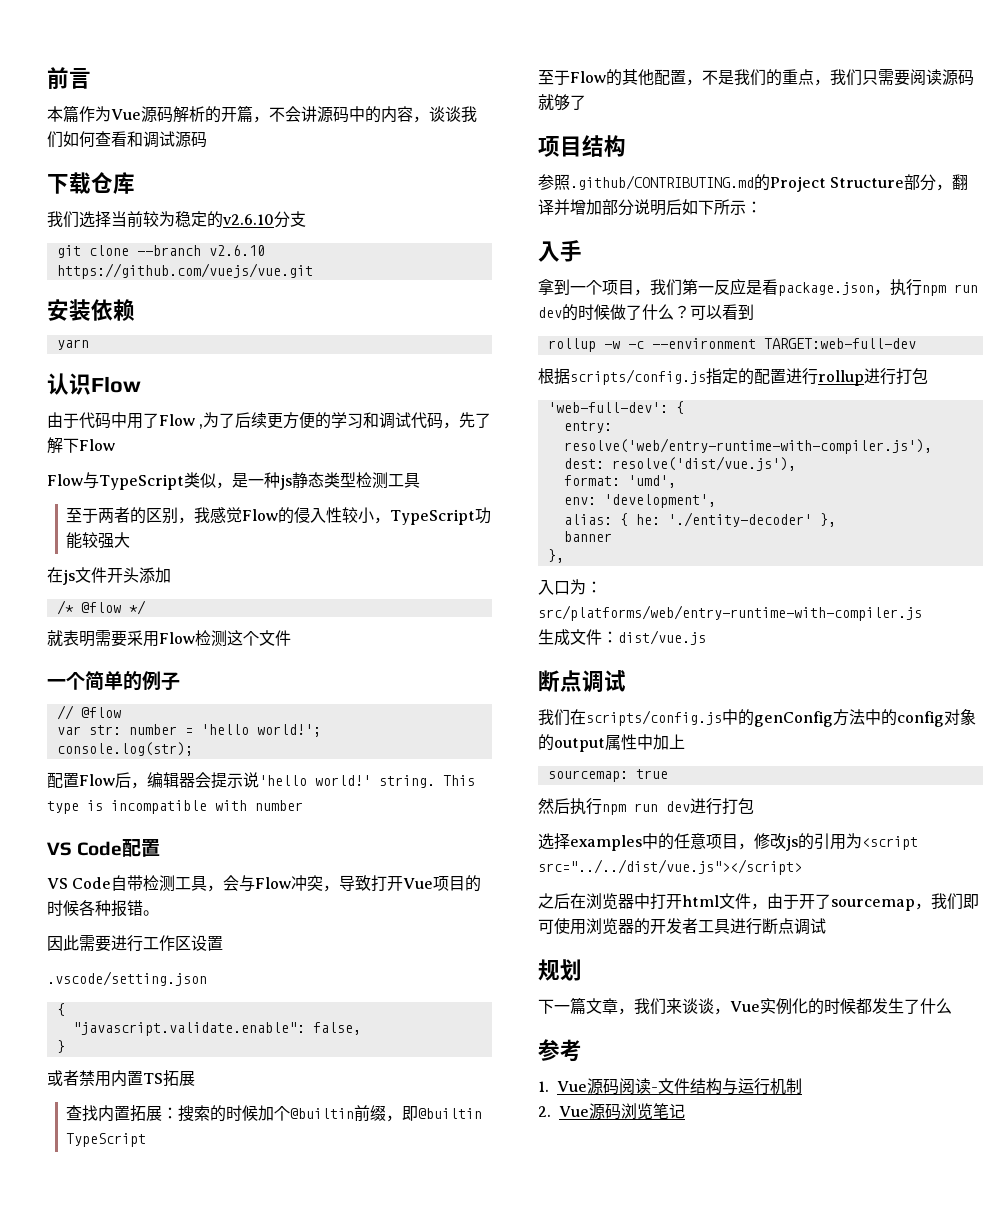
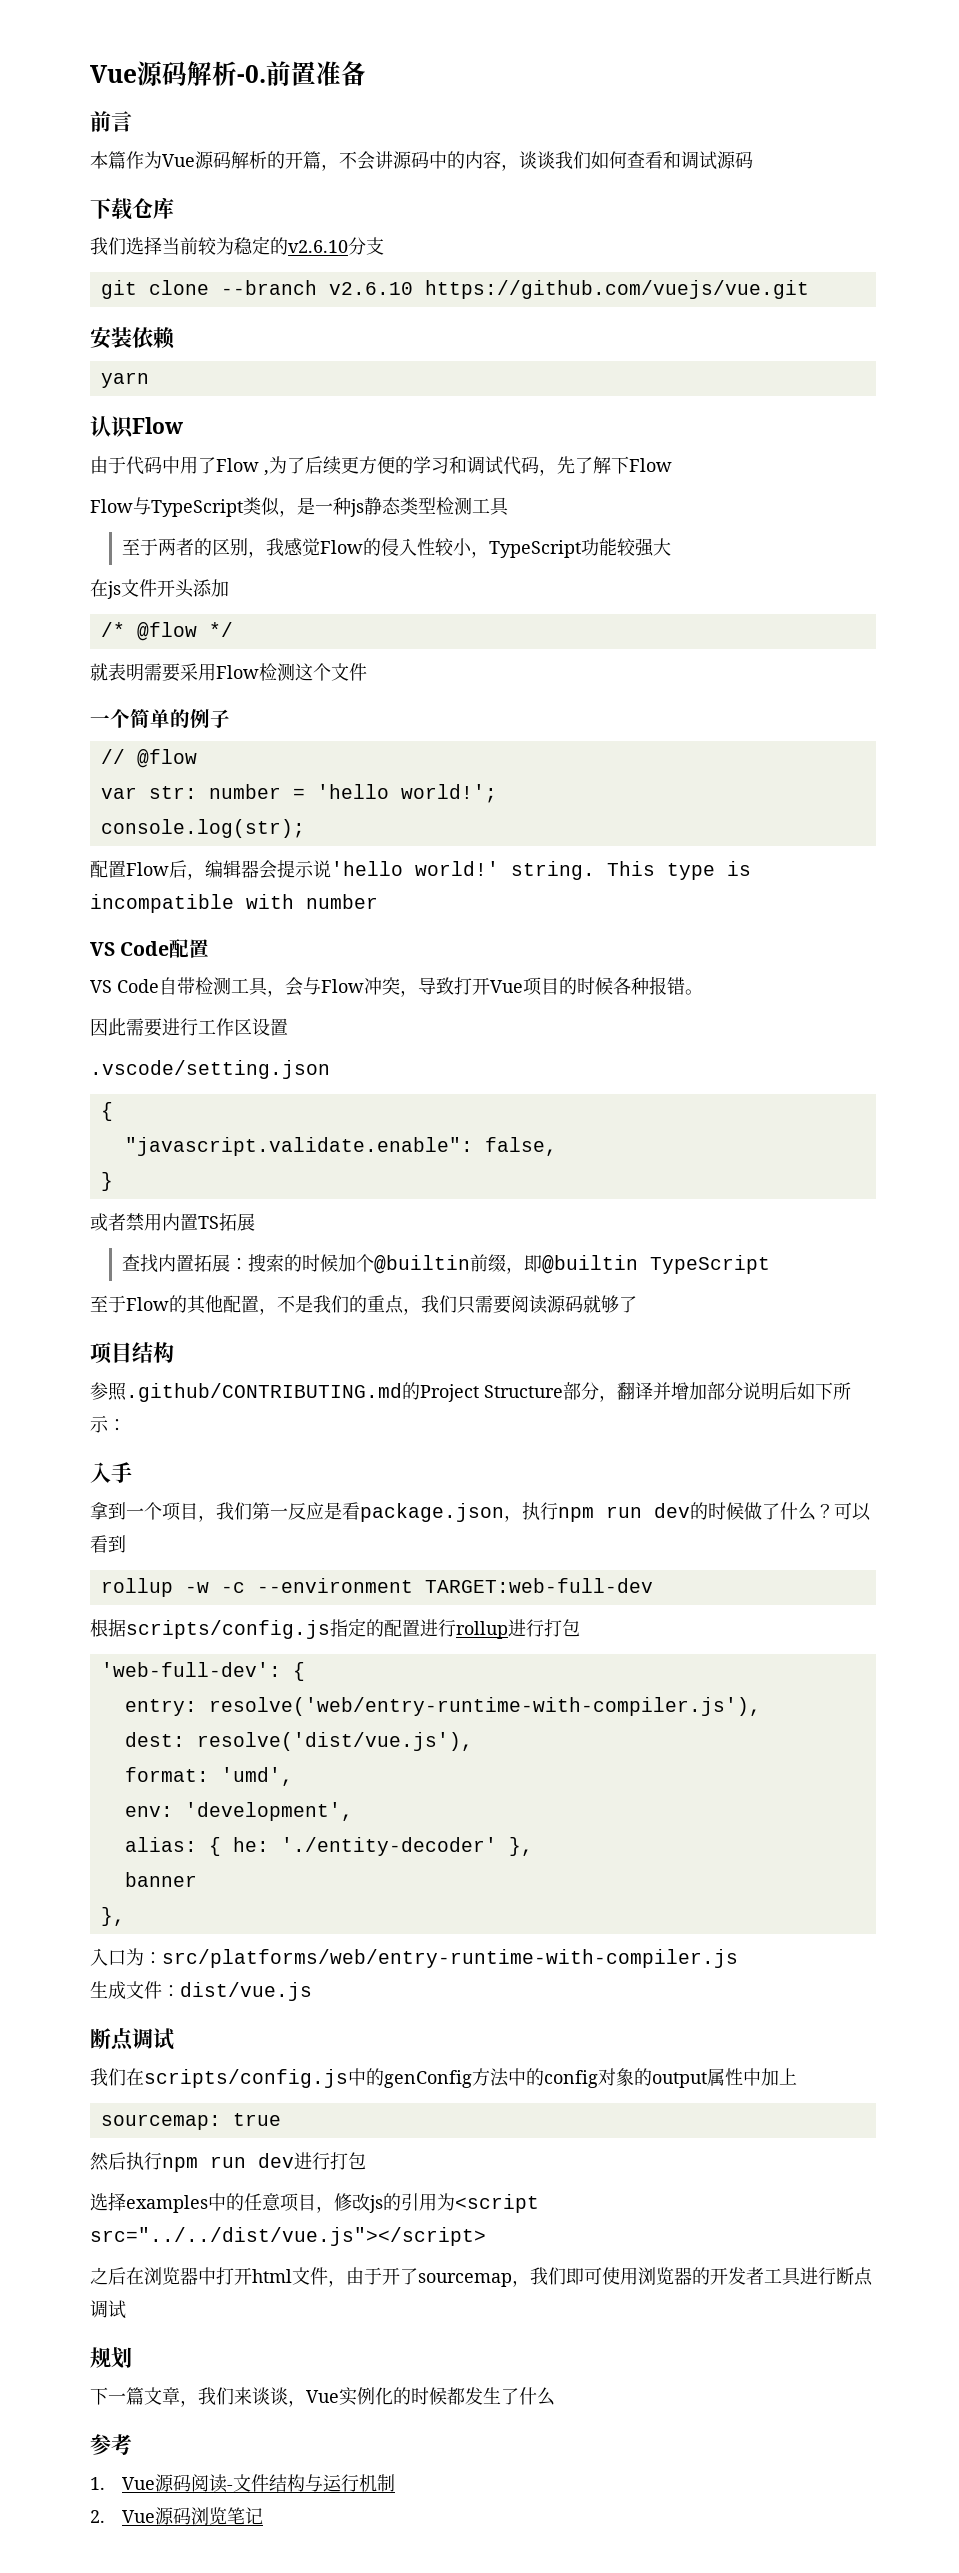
+ Vue源码解析-0.前置准备

